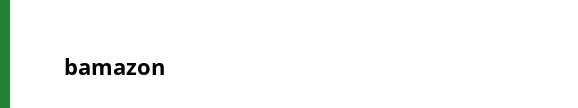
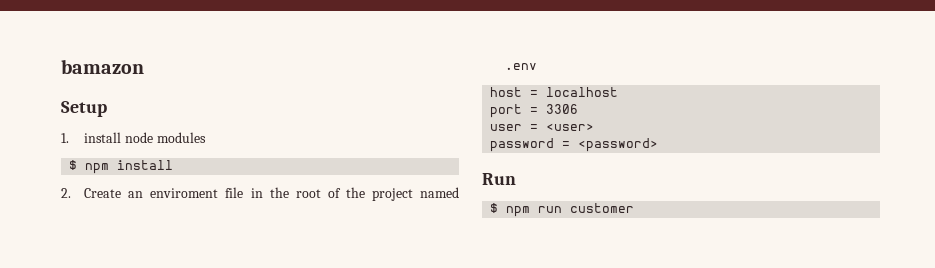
+ Setup
+ 1. install node modules
+ $ npm install
+ 2. Create an enviroment file in the root of the project named .env
+ host = localhost
+ port = 3306
+ user = <user>
+ password = <password>
+ Run
+ $ npm run customer

